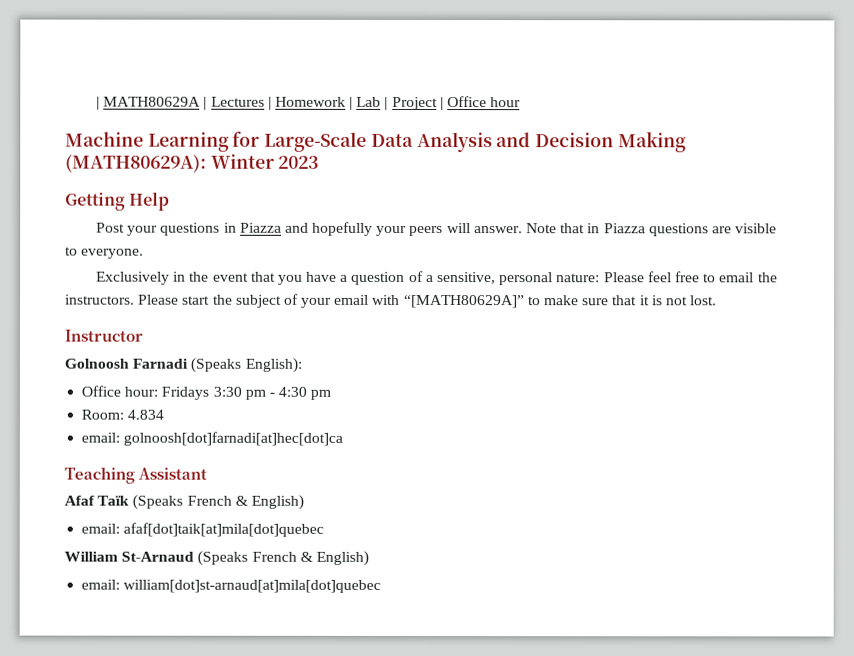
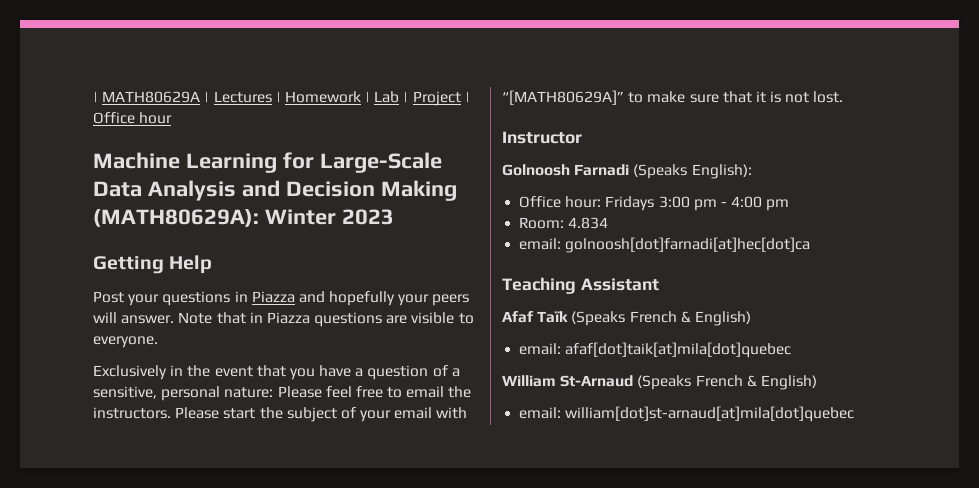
- Office hour: Fridays 3:30 pm - 4:30 pm
+ Office hour: Fridays 3:00 pm - 4:00 pm

